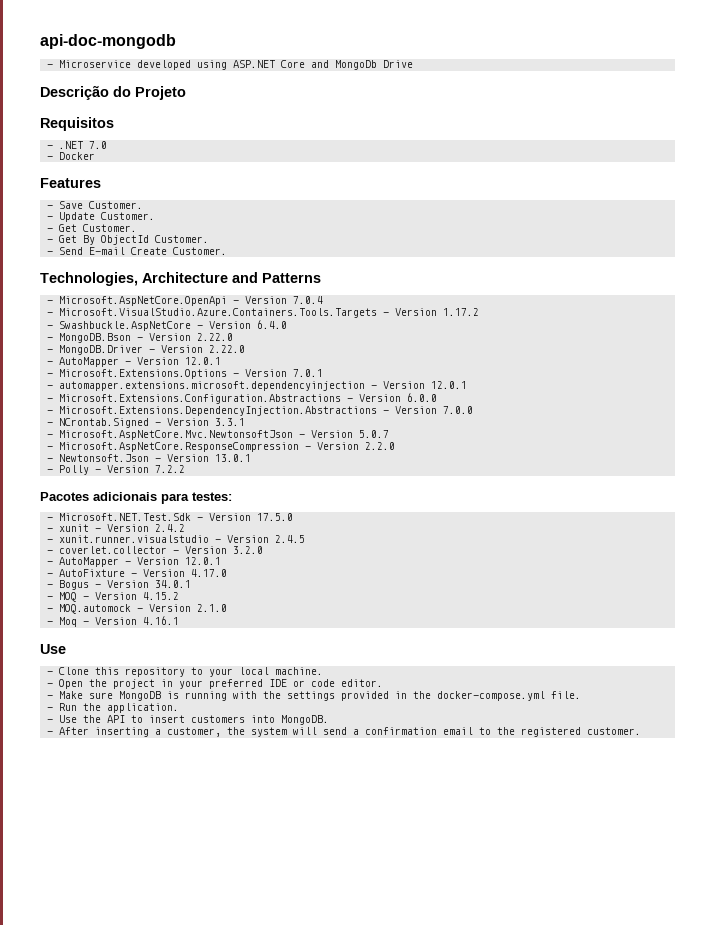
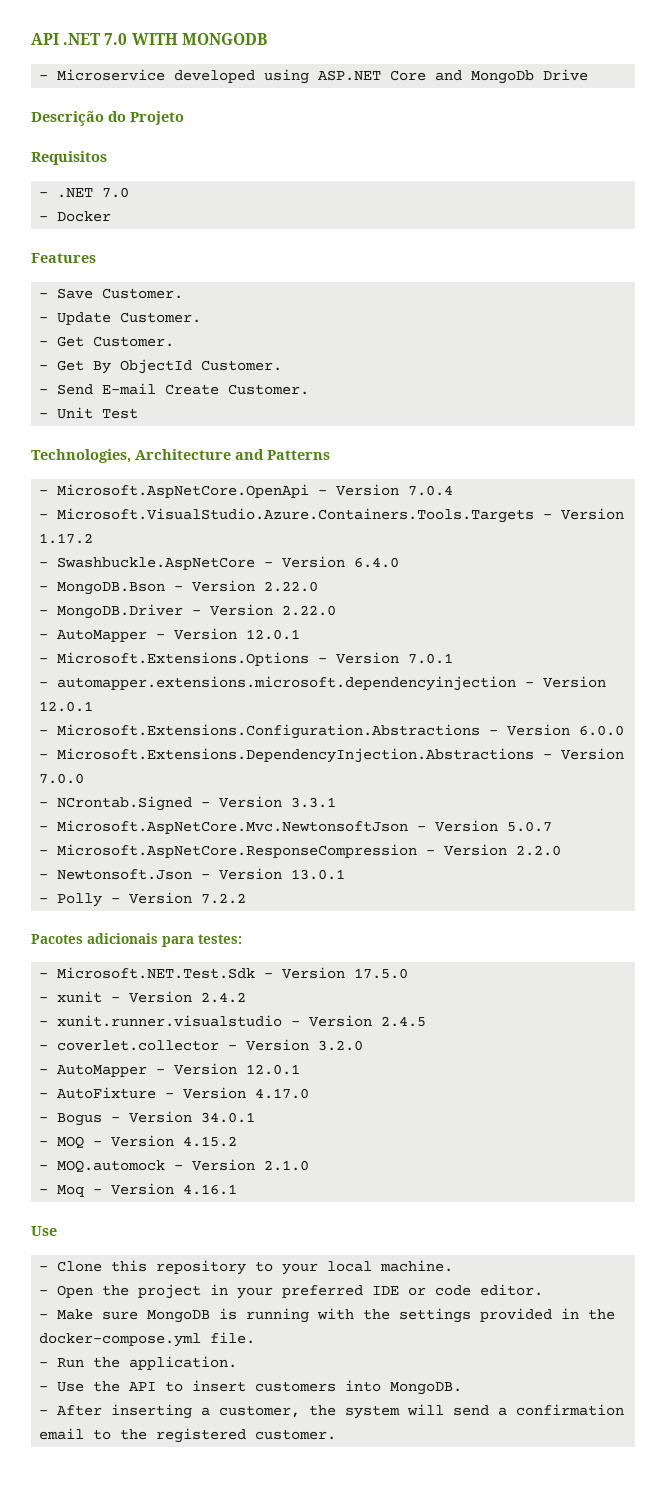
- api-doc-mongodb
+ API .NET 7.0 WITH MONGODB
+ - Unit Test

